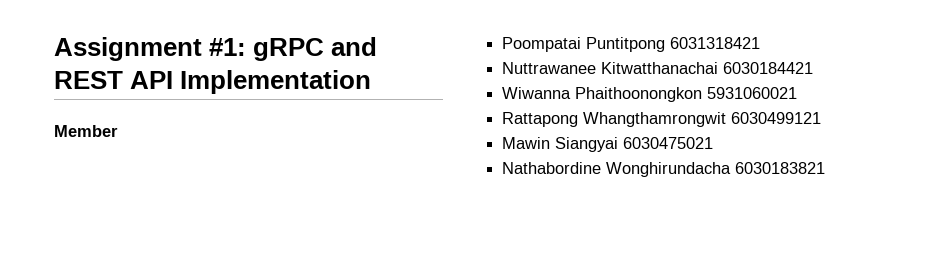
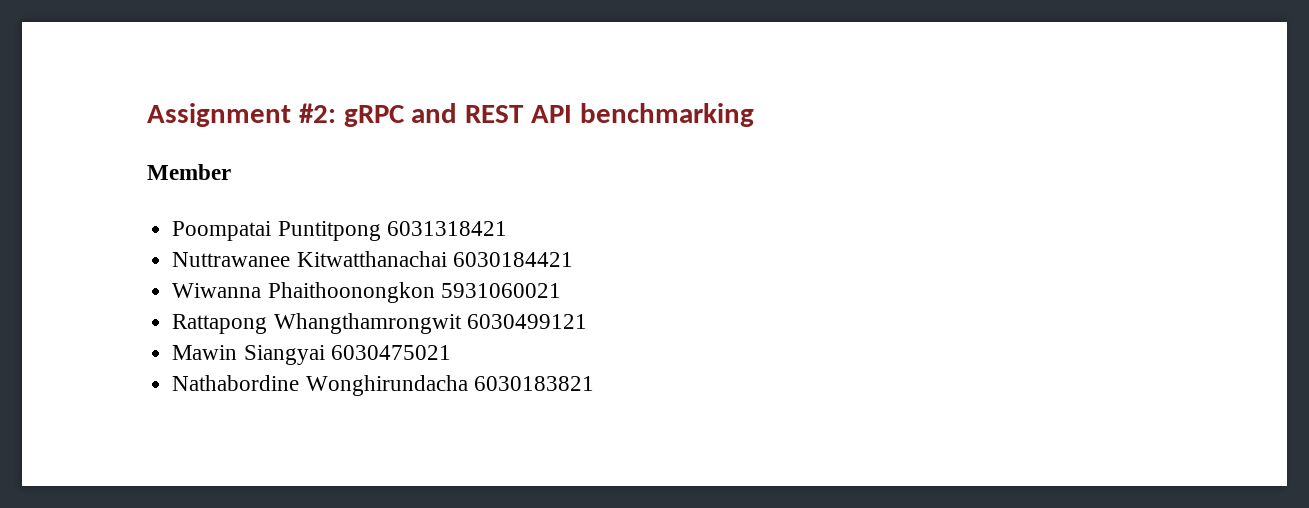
- Assignment #1: gRPC and REST API Implementation
+ Assignment #2: gRPC and REST API benchmarking

